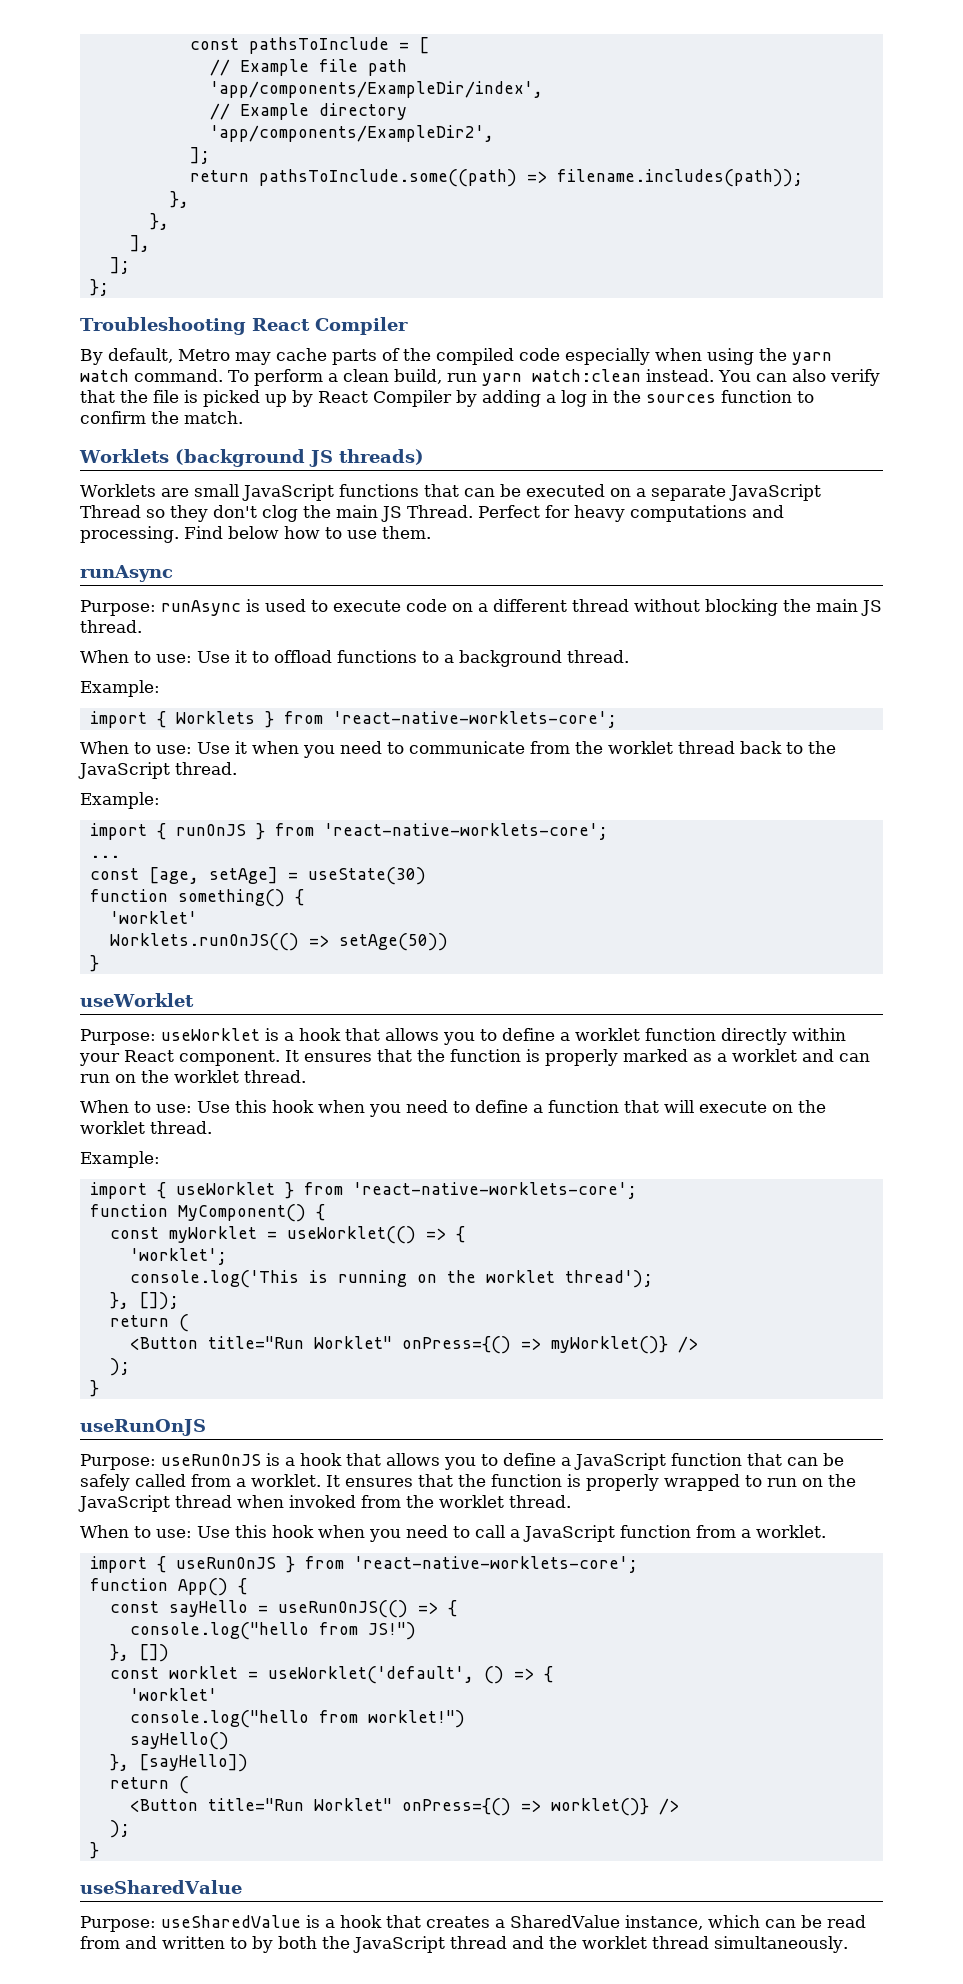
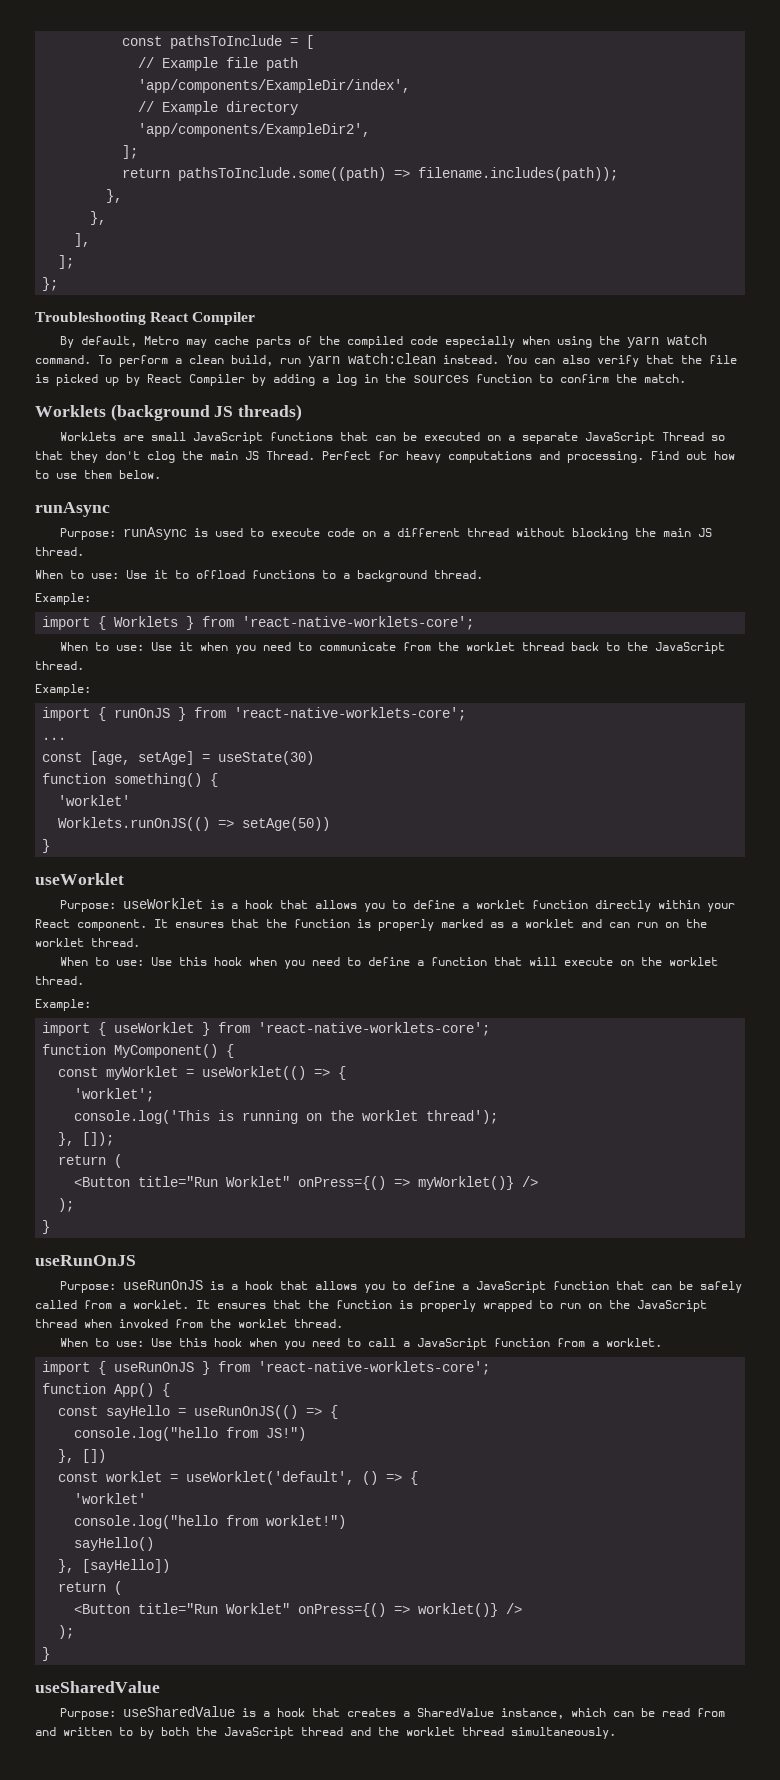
- Worklets are small JavaScript functions that can be executed on a separate JavaScript Thread so they don't clog the main JS Thread.
+ Worklets are small JavaScript functions that can be executed on a separate JavaScript Thread so that they don't clog the main JS Thread.
- Find below how to use them.
+ Find out how to use them below.

